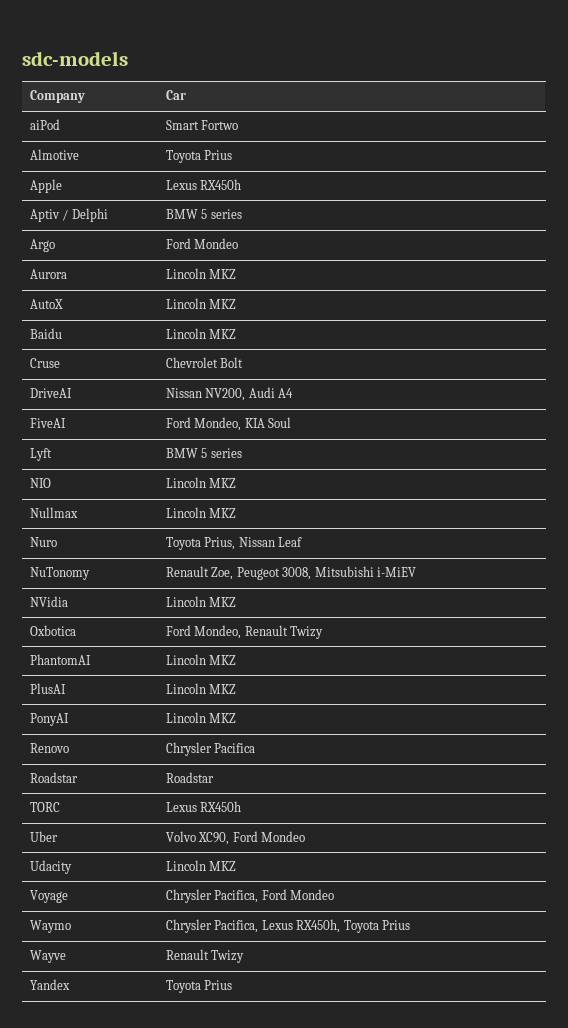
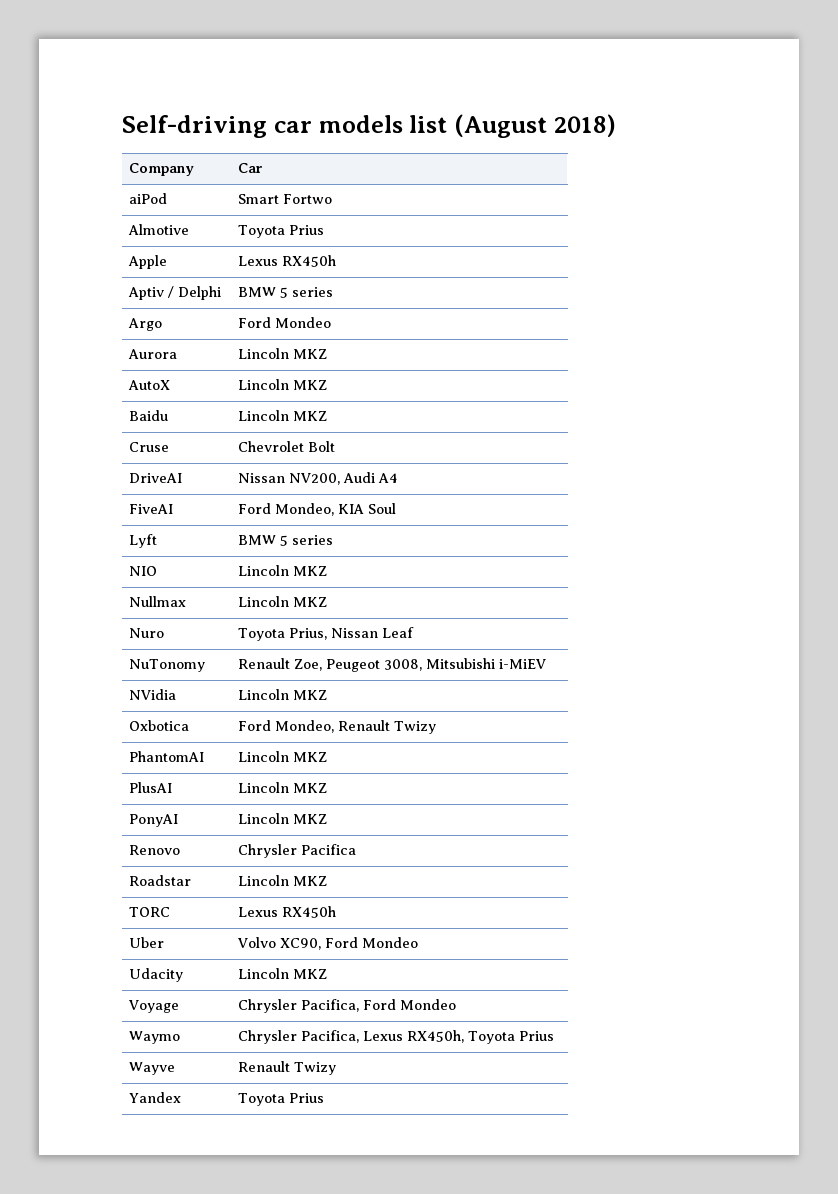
- sdc-models
+ Self-driving car models list (August 2018)
- Roadstar | Roadstar
+ Roadstar | Lincoln MKZ

